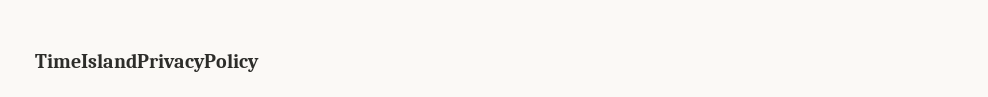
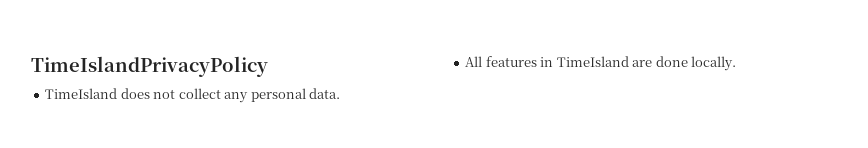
+ TimeIsland does not collect any personal data.
+ All features in TimeIsland are done locally.

